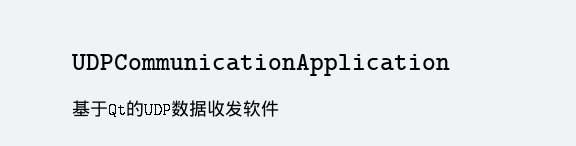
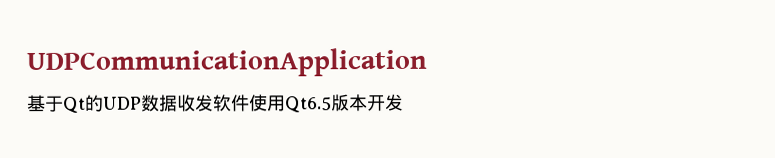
- 基于Qt的UDP数据收发软件
+ 基于Qt的UDP数据收发软件使用Qt6.5版本开发

